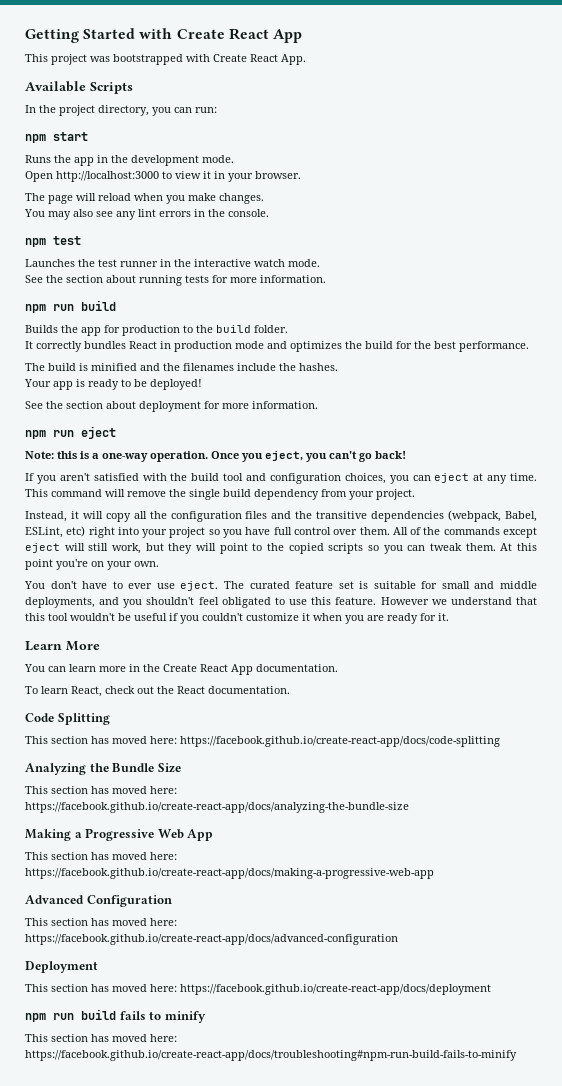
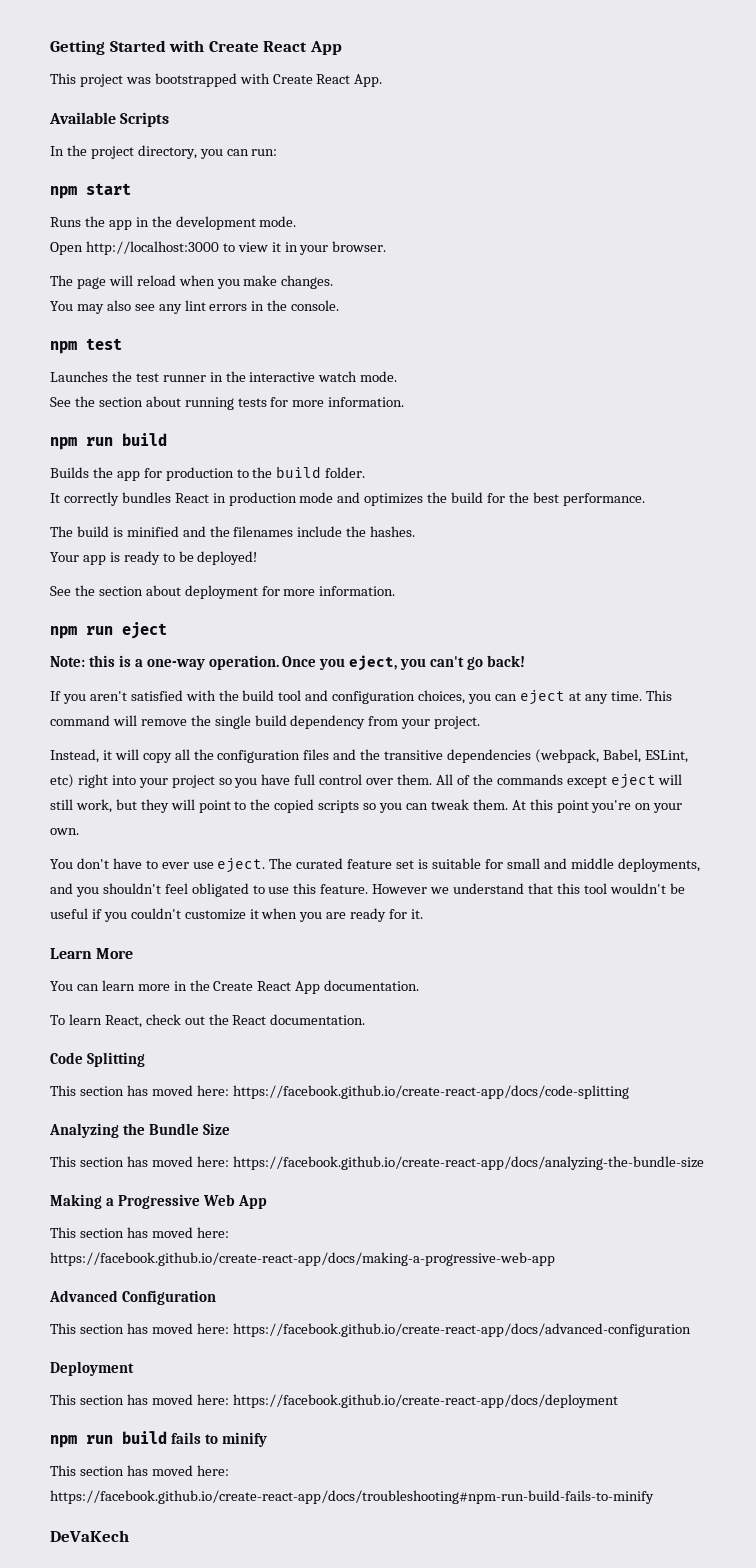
+ DeVaKech

